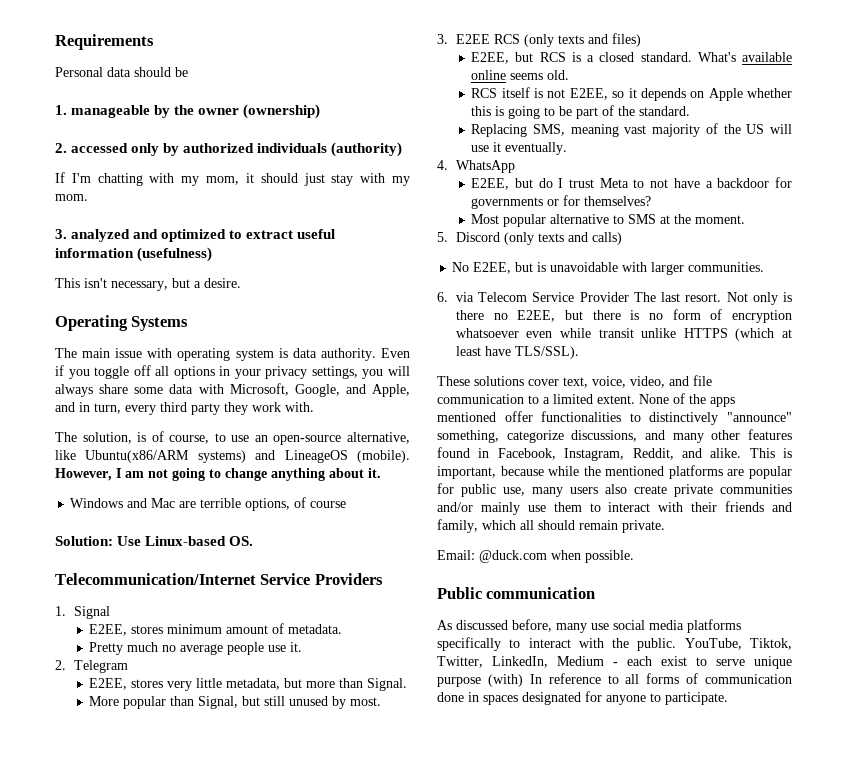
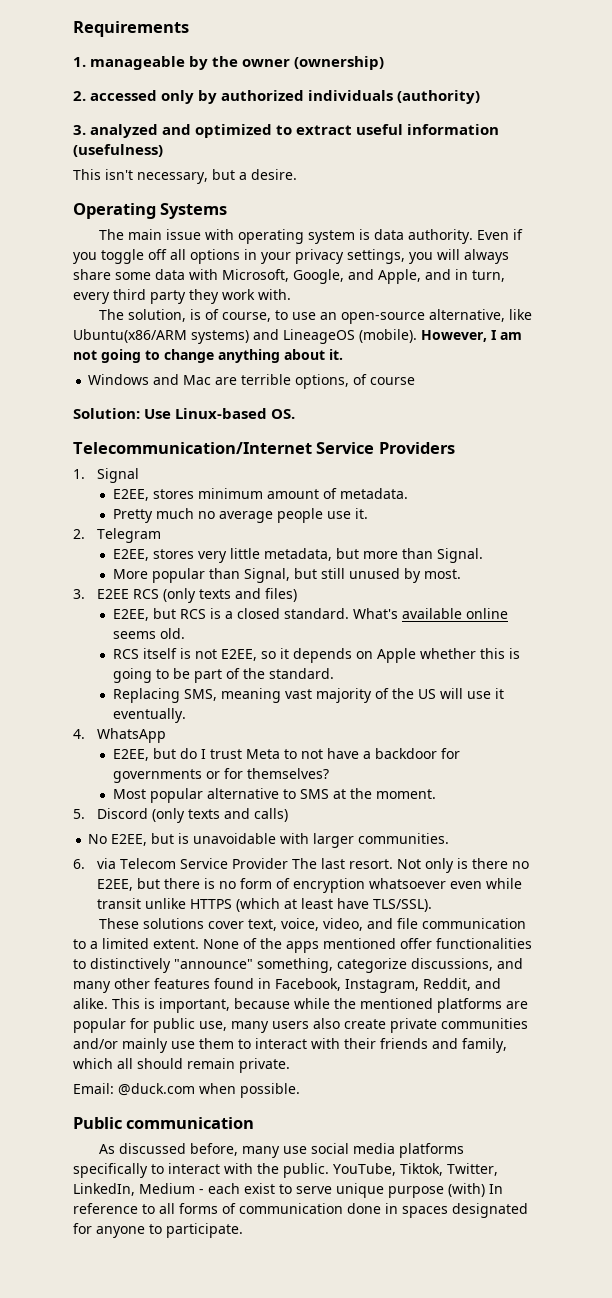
- Personal data should be
- If I'm chatting with my mom, it should just stay with my mom.

